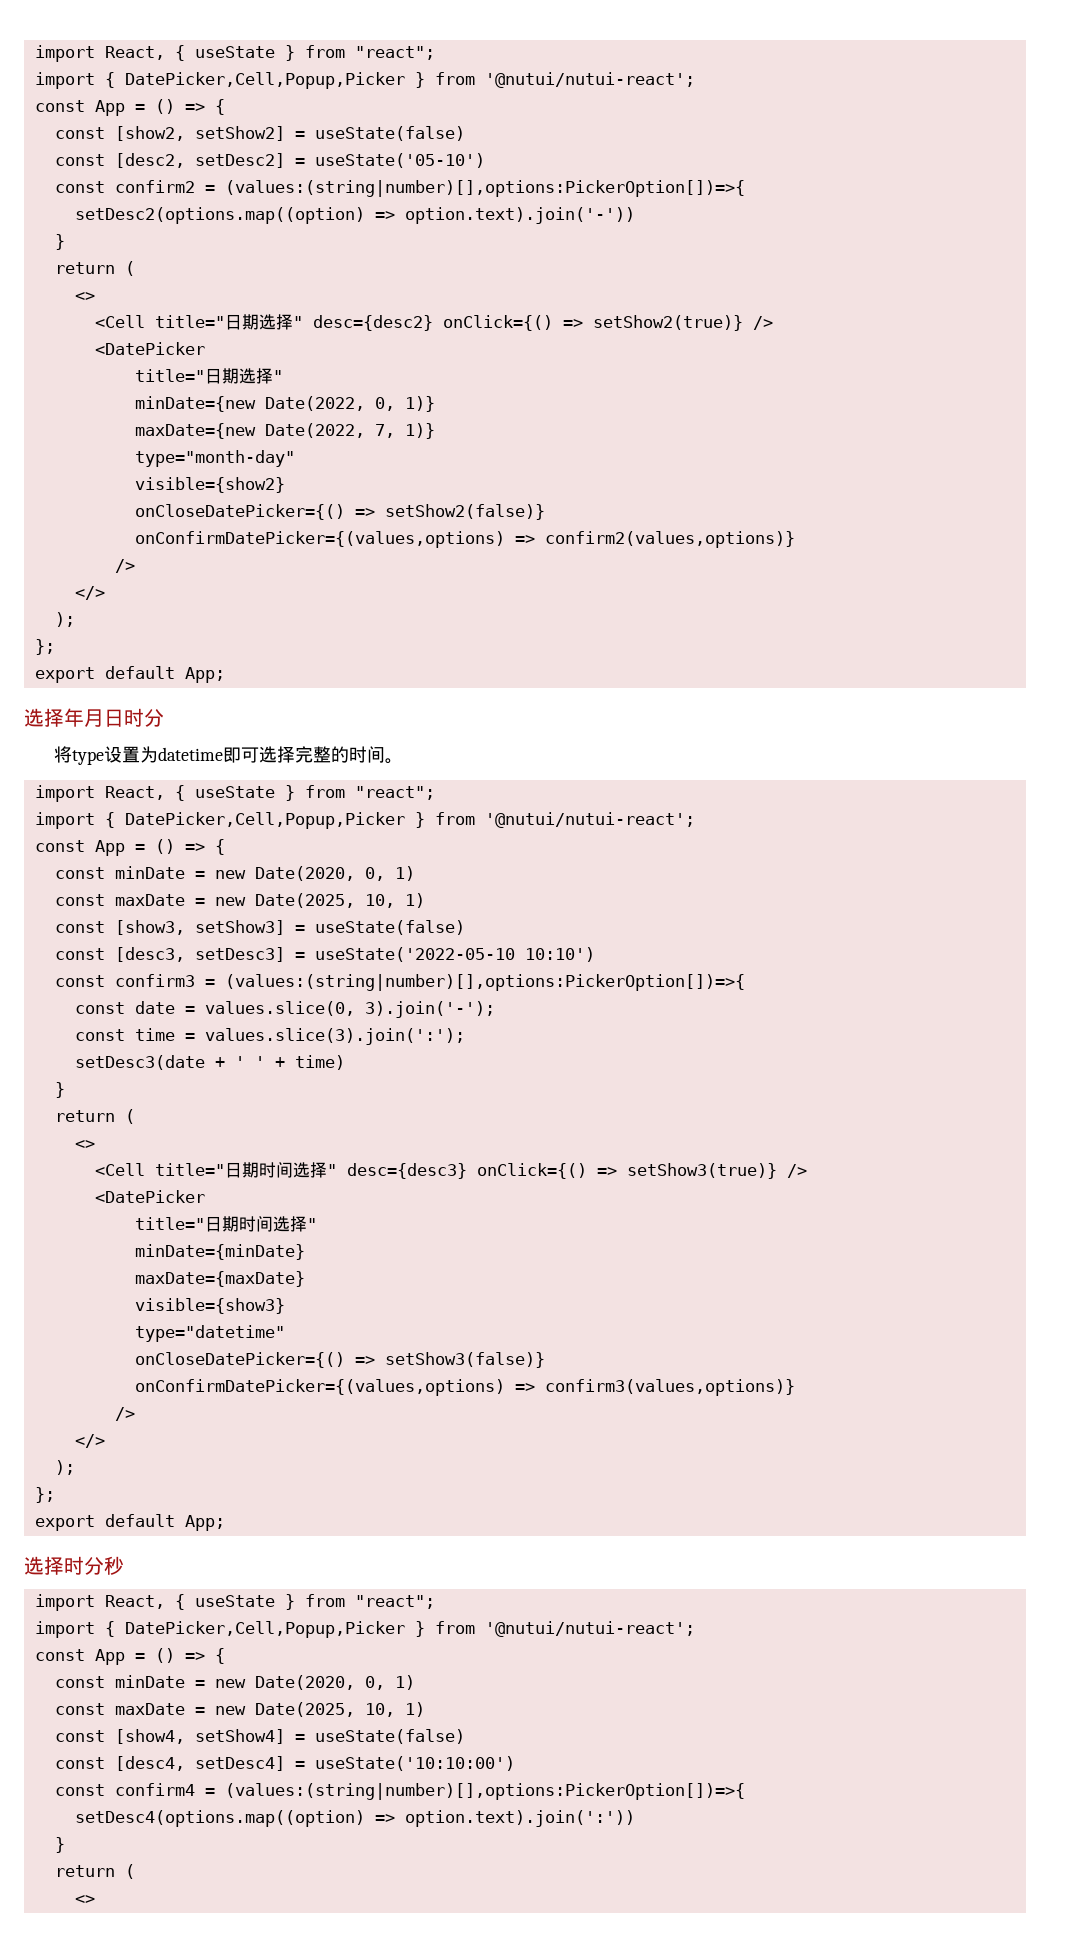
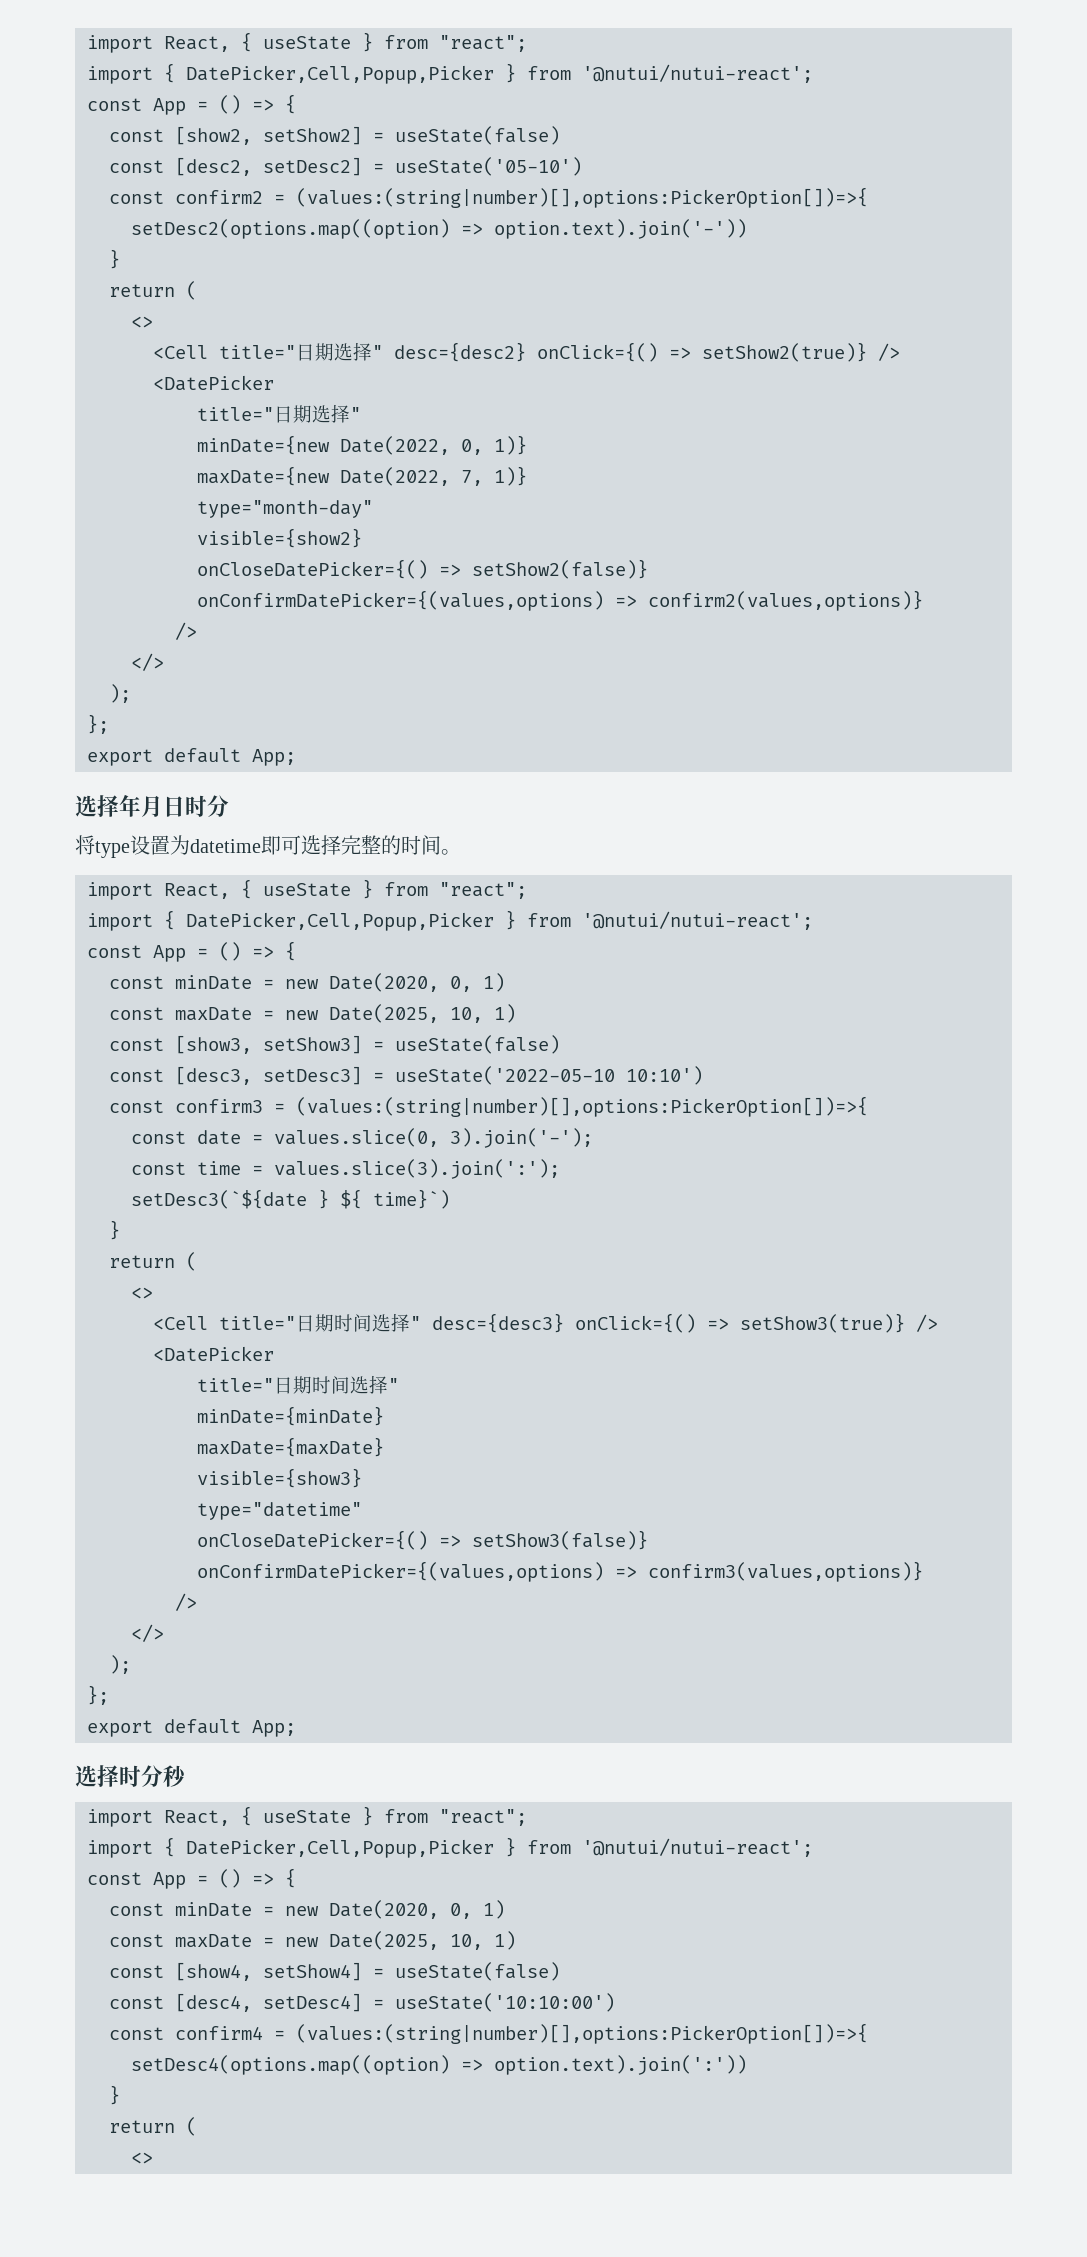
- setDesc3(date + ' ' + time)
+ setDesc3(`${date } ${ time}`)

